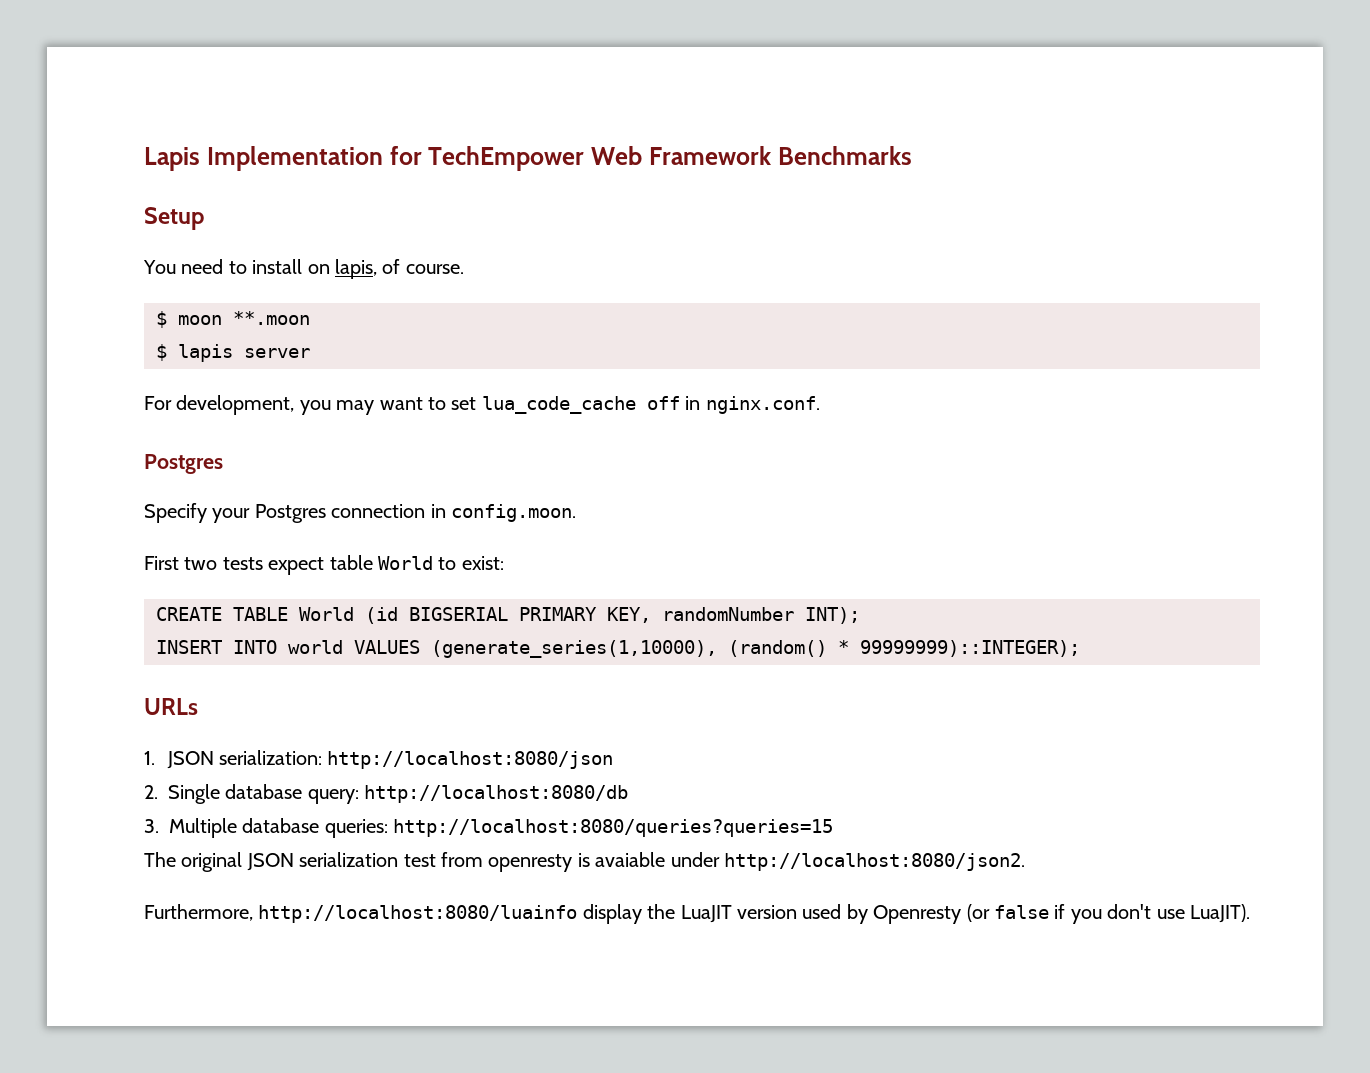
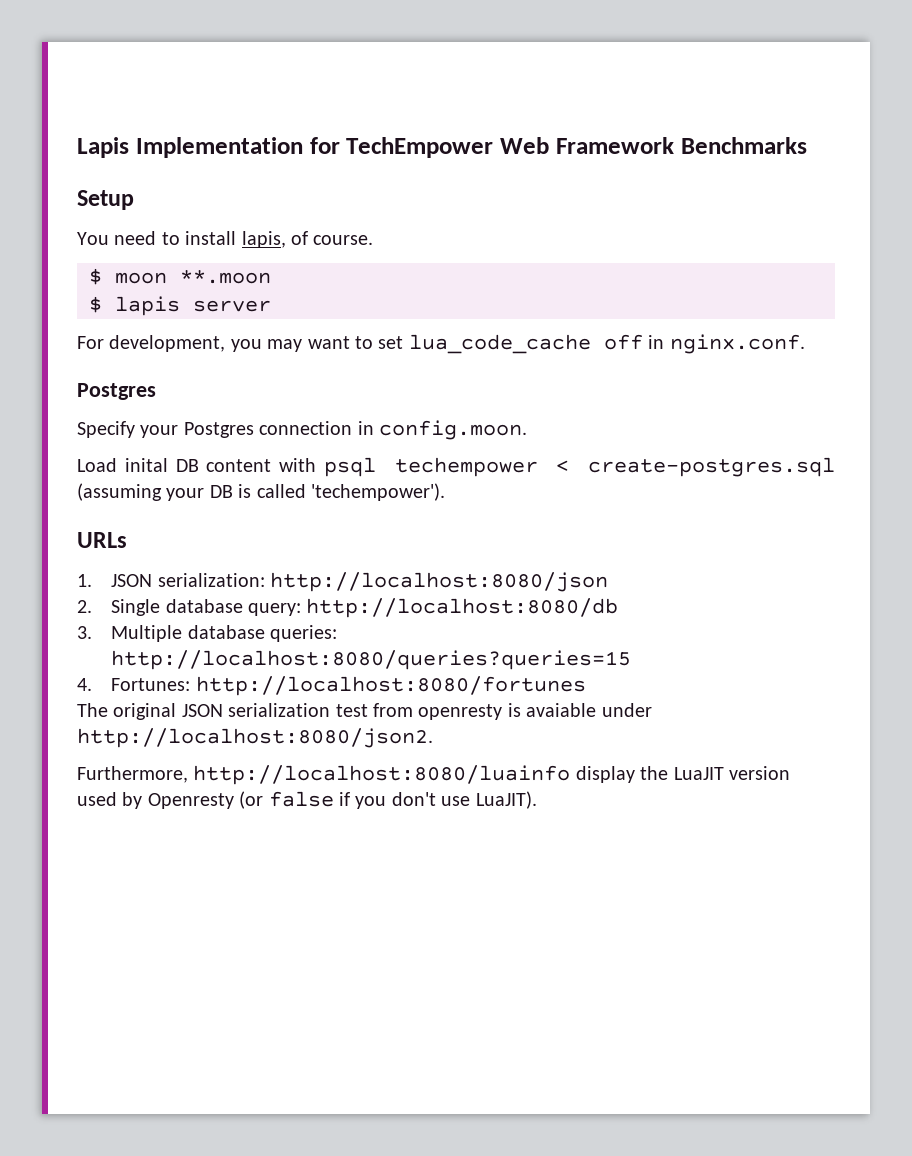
- You need to install on lapis, of course.
+ You need to install lapis, of course.
- First two tests expect table World to exist:
- CREATE TABLE World (id BIGSERIAL PRIMARY KEY, randomNumber INT);
- INSERT INTO world VALUES (generate_series(1,10000), (random() * 99999999)::INTEGER);
+ Load inital DB content with psql techempower < create-postgres.sql (assuming your DB is called 'techempower').
+ 4. Fortunes: http://localhost:8080/fortunes

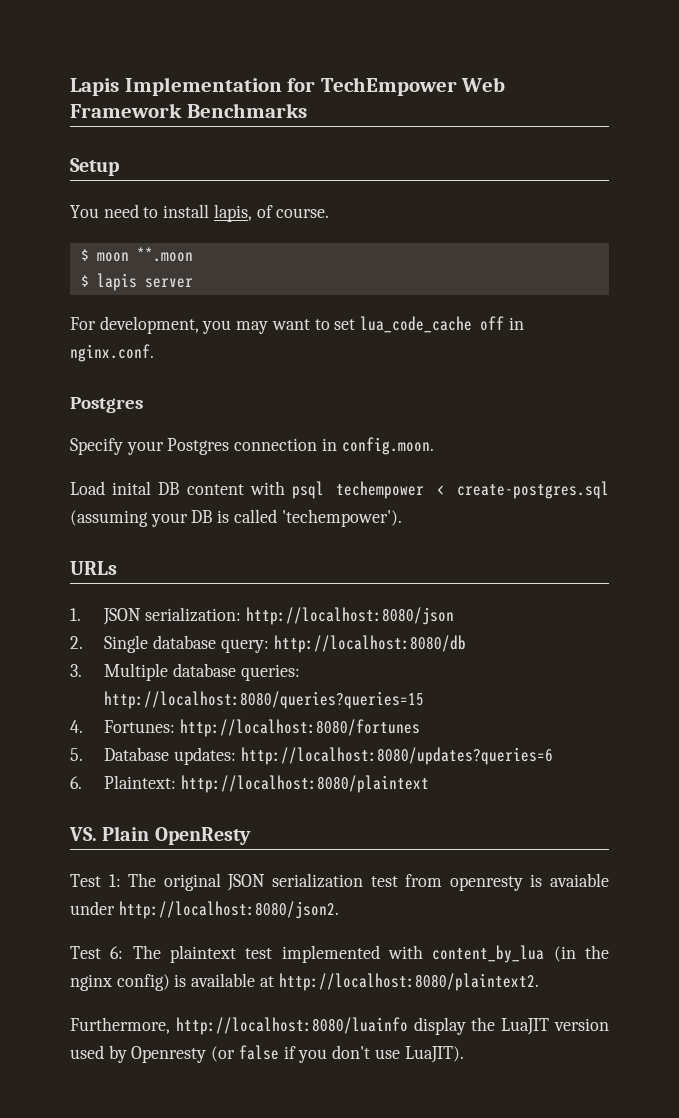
- The original JSON serialization test from openresty is avaiable under http://localhost:8080/json2.
+ 5. Database updates: http://localhost:8080/updates?queries=6
+ 6. Plaintext: http://localhost:8080/plaintext
+ VS. Plain OpenResty
+ Test 1: The original JSON serialization test from openresty is avaiable under http://localhost:8080/json2.
+ Test 6: The plaintext test implemented with content_by_lua (in the nginx config) is available at http://localhost:8080/plaintext2.

